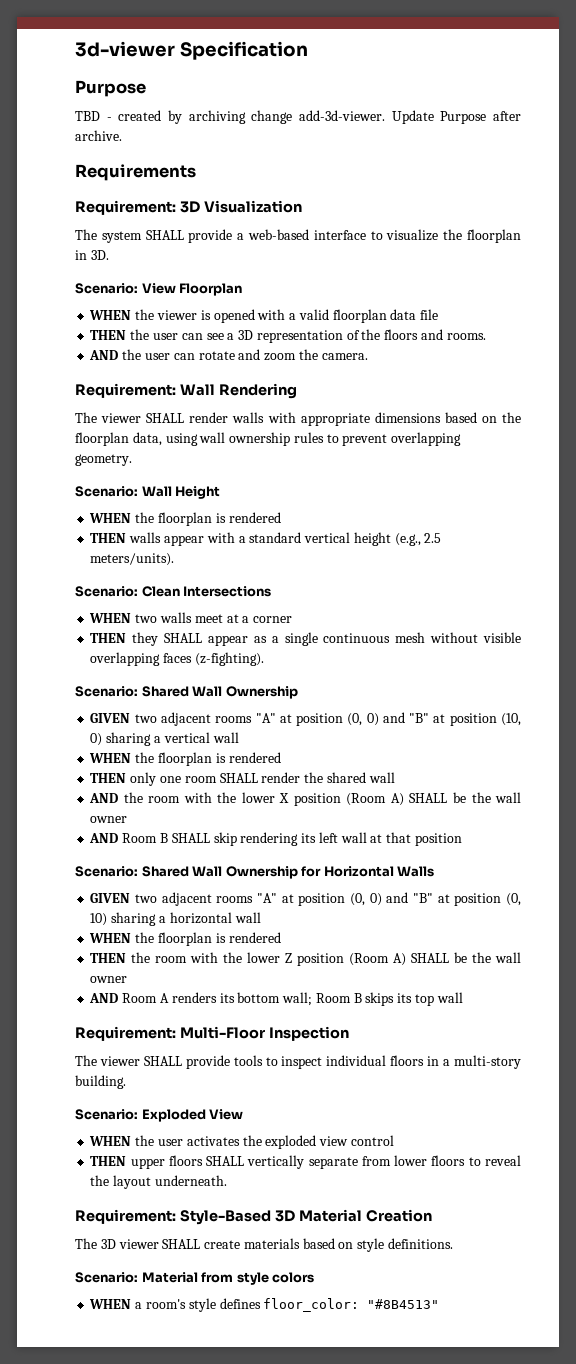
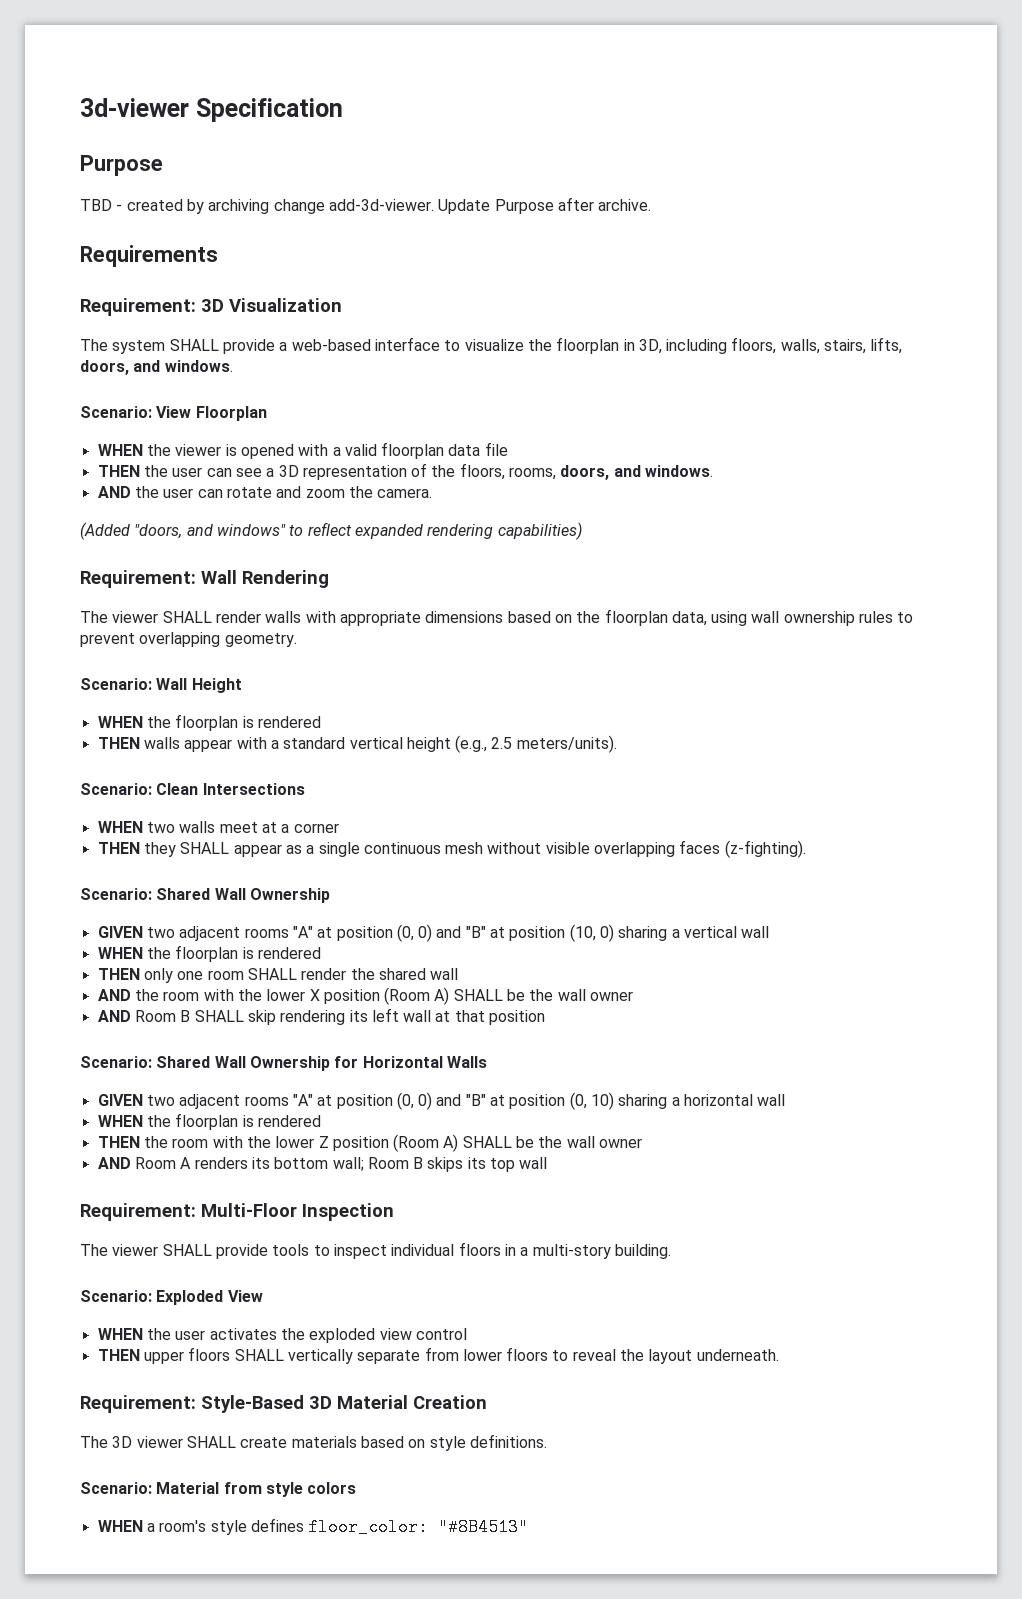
- The system SHALL provide a web-based interface to visualize the floorplan in 3D.
+ The system SHALL provide a web-based interface to visualize the floorplan in 3D, including floors, walls, stairs, lifts, doors, and windows.
- THEN the user can see a 3D representation of the floors and rooms.
+ THEN the user can see a 3D representation of the floors, rooms, doors, and windows.
+ (Added "doors, and windows" to reflect expanded rendering capabilities)

